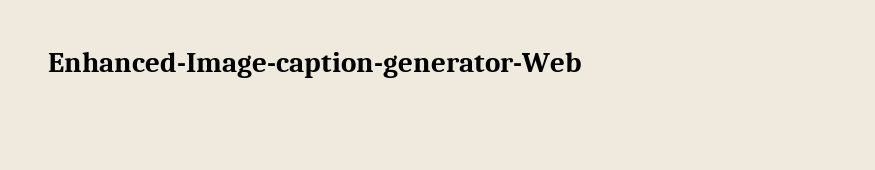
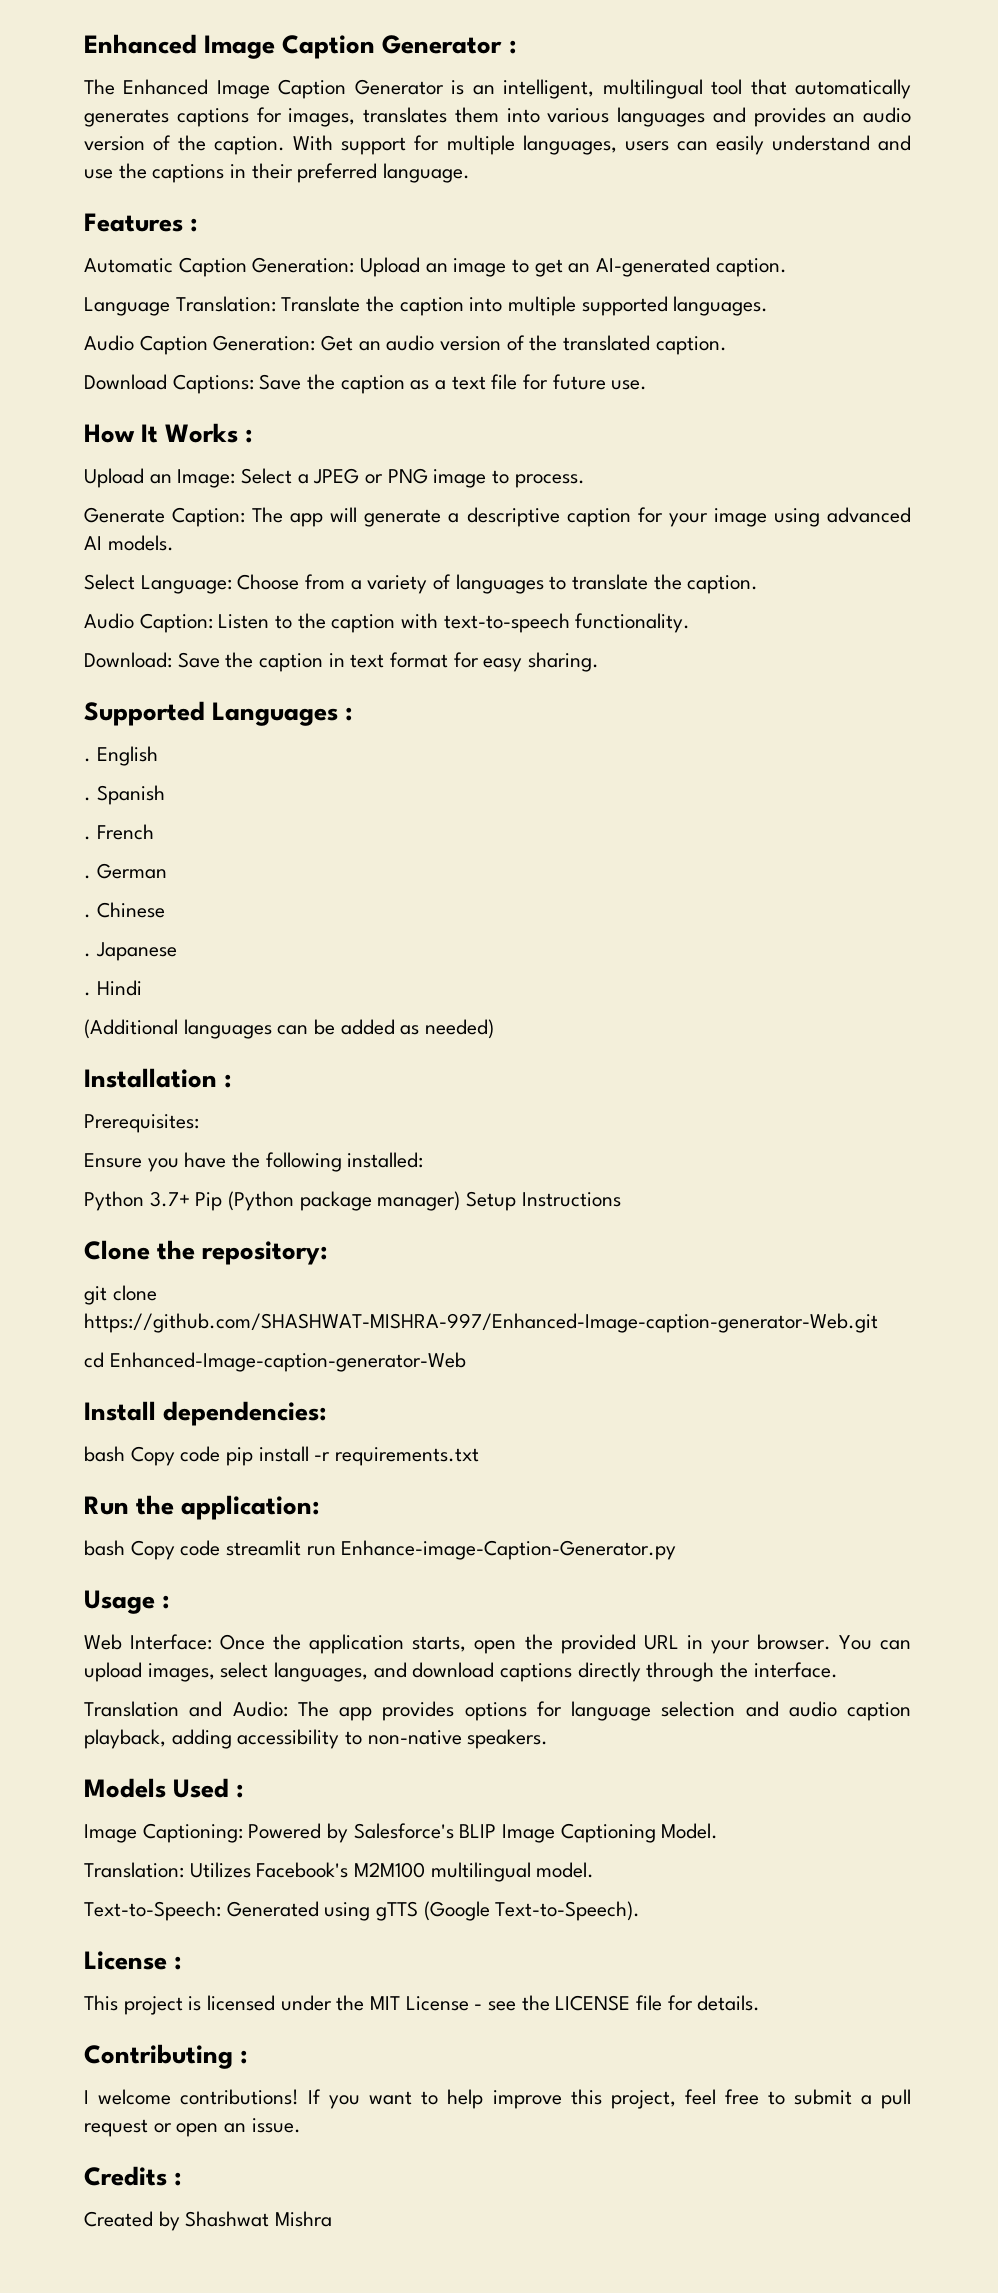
- Enhanced-Image-caption-generator-Web
+ Enhanced Image Caption Generator :
+ The Enhanced Image Caption Generator is an intelligent, multilingual tool that automatically generates captions for images, translates them into various languages and provides an audio version of the caption. With support for multiple languages, users can easily understand and use the captions in their preferred language.
+ Features :
+ Automatic Caption Generation: Upload an image to get an AI-generated caption.
+ Language Translation: Translate the caption into multiple supported languages.
+ Audio Caption Generation: Get an audio version of the translated caption.
+ Download Captions: Save the caption as a text file for future use.
+ How It Works :
+ Upload an Image: Select a JPEG or PNG image to process.
+ Generate Caption: The app will generate a descriptive caption for your image using advanced AI models.
+ Select Language: Choose from a variety of languages to translate the caption.
+ Audio Caption: Listen to the caption with text-to-speech functionality.
+ Download: Save the caption in text format for easy sharing.
+ Supported Languages :
+ . English
+ . Spanish
+ . French
+ . German
+ . Chinese
+ . Japanese
+ . Hindi
+ (Additional languages can be added as needed)
+ Installation :
+ Prerequisites:
+ Ensure you have the following installed:
+ Python 3.7+ Pip (Python package manager) Setup Instructions
+ Clone the repository:
+ git clone https://github.com/SHASHWAT-MISHRA-997/Enhanced-Image-caption-generator-Web.git
+ cd Enhanced-Image-caption-generator-Web
+ Install dependencies:
+ bash Copy code pip install -r requirements.txt
+ Run the application:
+ bash Copy code streamlit run Enhance-image-Caption-Generator.py
+ Usage :
+ Web Interface: Once the application starts, open the provided URL in your browser. You can upload images, select languages, and download captions directly through the interface.
+ Translation and Audio: The app provides options for language selection and audio caption playback, adding accessibility to non-native speakers.
+ Models Used :
+ Image Captioning: Powered by Salesforce's BLIP Image Captioning Model.
+ Translation: Utilizes Facebook's M2M100 multilingual model.
+ Text-to-Speech: Generated using gTTS (Google Text-to-Speech).
+ License :
+ This project is licensed under the MIT License - see the LICENSE file for details.
+ Contributing :
+ I welcome contributions! If you want to help improve this project, feel free to submit a pull request or open an issue.
+ Credits :
+ Created by Shashwat Mishra

